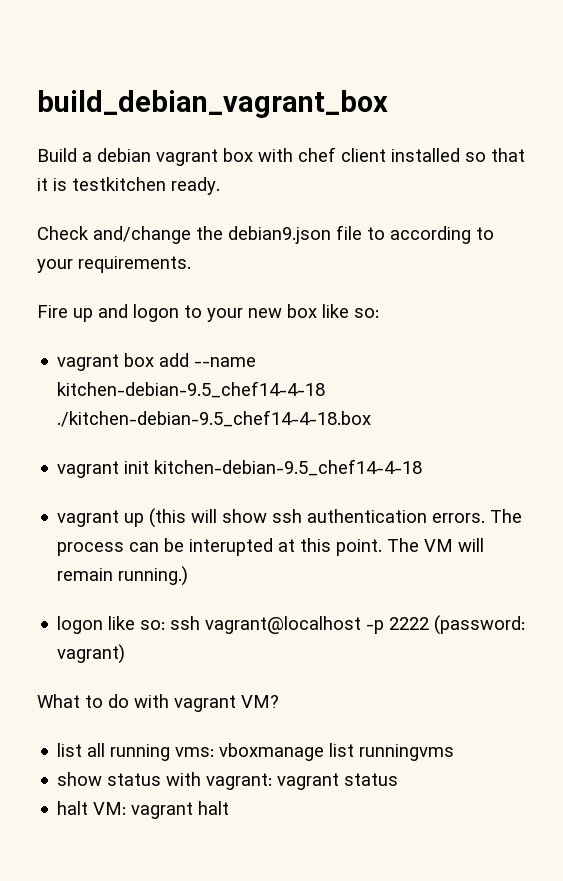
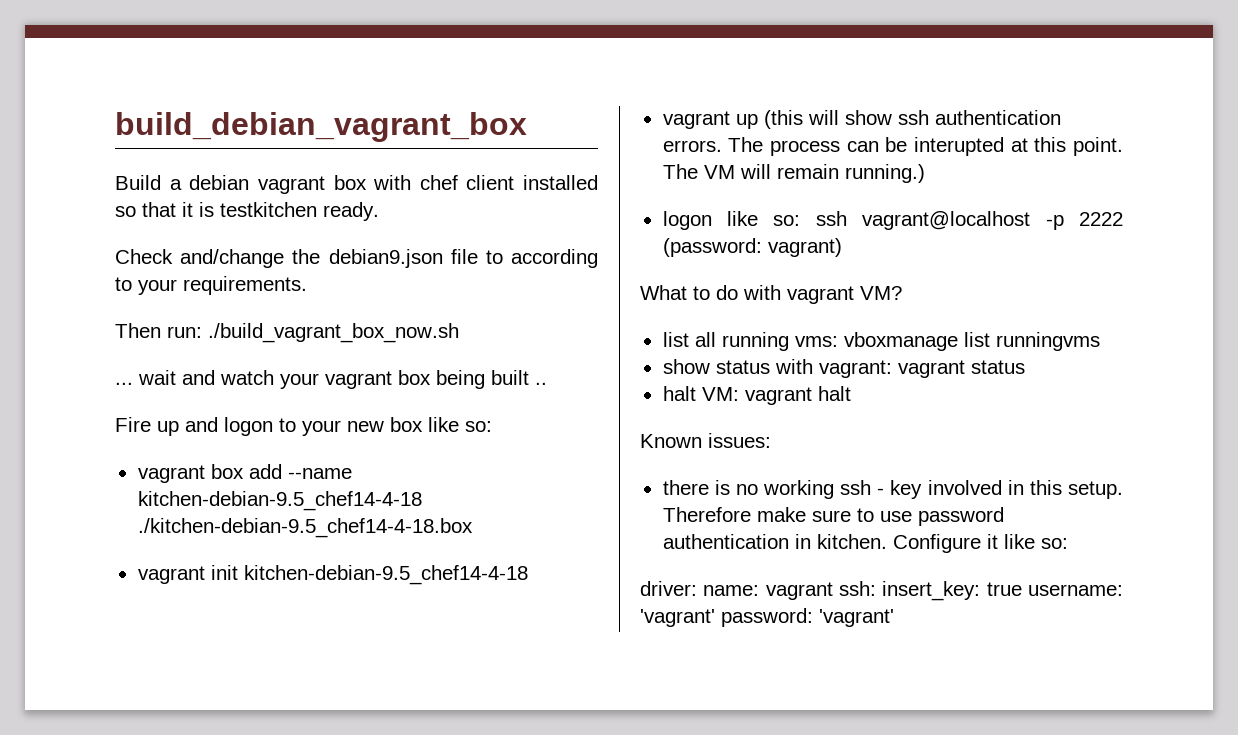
+ Then run: ./build_vagrant_box_now.sh
+ ... wait and watch your vagrant box being built ..
+ Known issues:
+ there is no working ssh - key involved in this setup. Therefore make sure to use password authentication in kitchen. Configure it like so:
+ driver: name: vagrant ssh: insert_key: true username: 'vagrant' password: 'vagrant'

